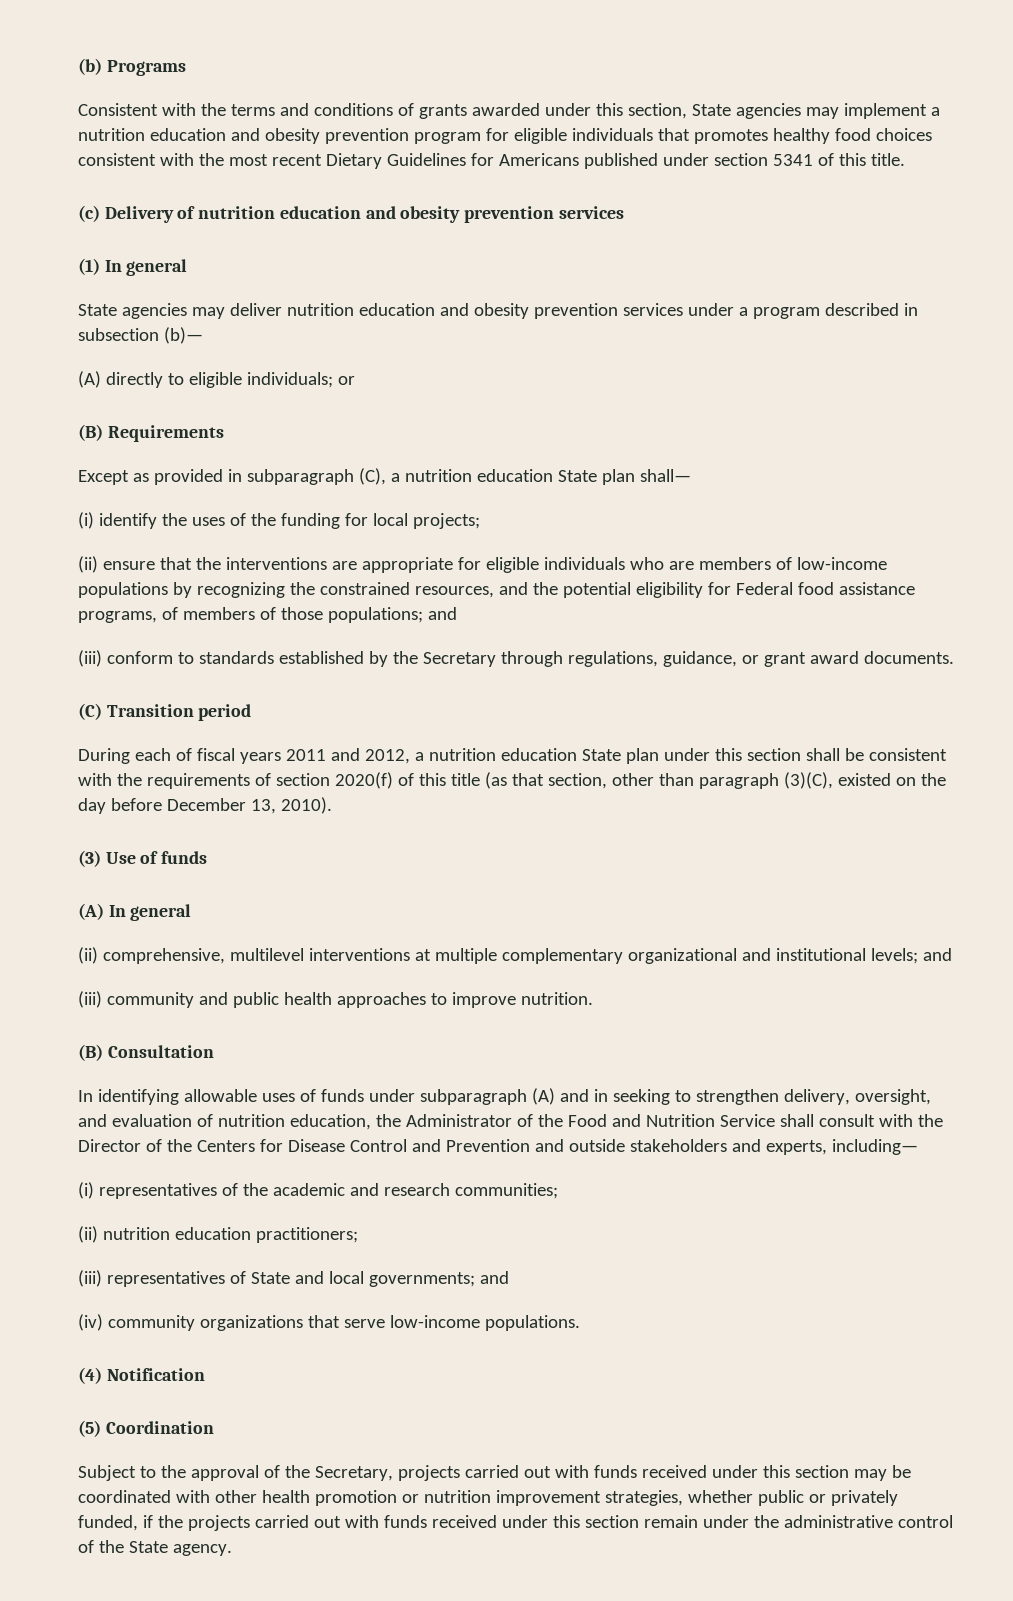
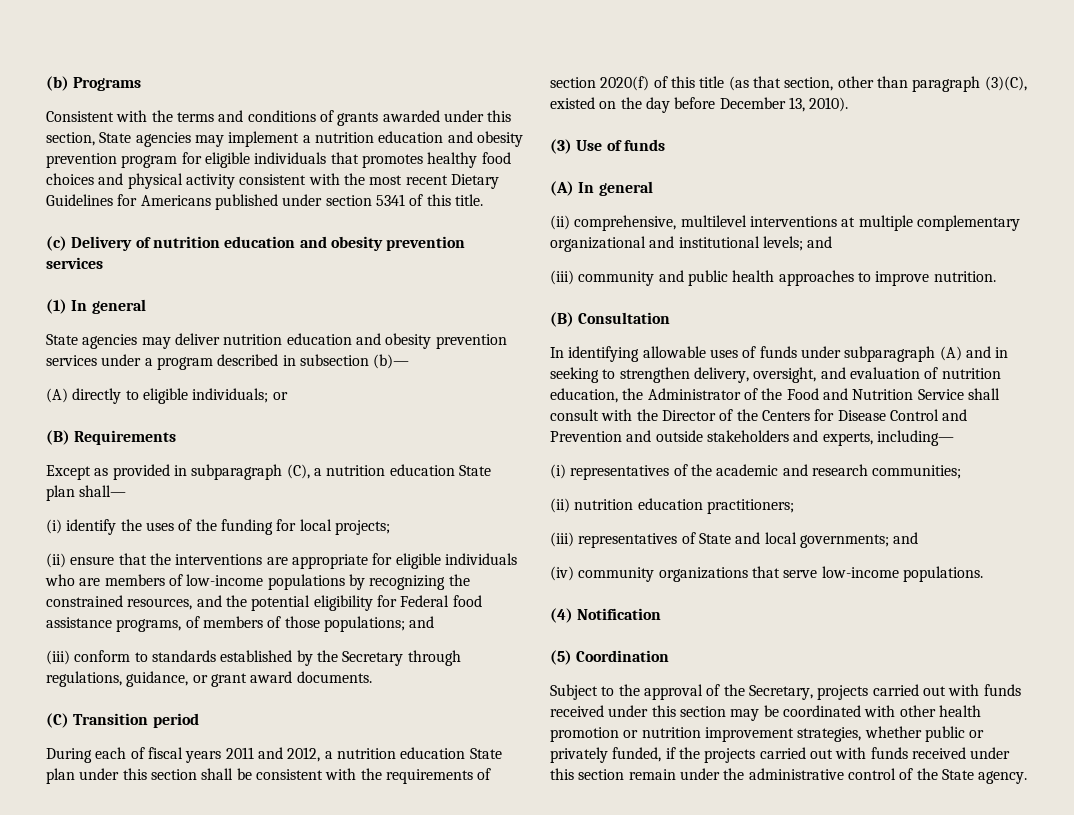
- Consistent with the terms and conditions of grants awarded under this section, State agencies may implement a nutrition education and obesity prevention program for eligible individuals that promotes healthy food choices consistent with the most recent Dietary Guidelines for Americans published under section 5341 of this title.
+ Consistent with the terms and conditions of grants awarded under this section, State agencies may implement a nutrition education and obesity prevention program for eligible individuals that promotes healthy food choices and physical activity consistent with the most recent Dietary Guidelines for Americans published under section 5341 of this title.

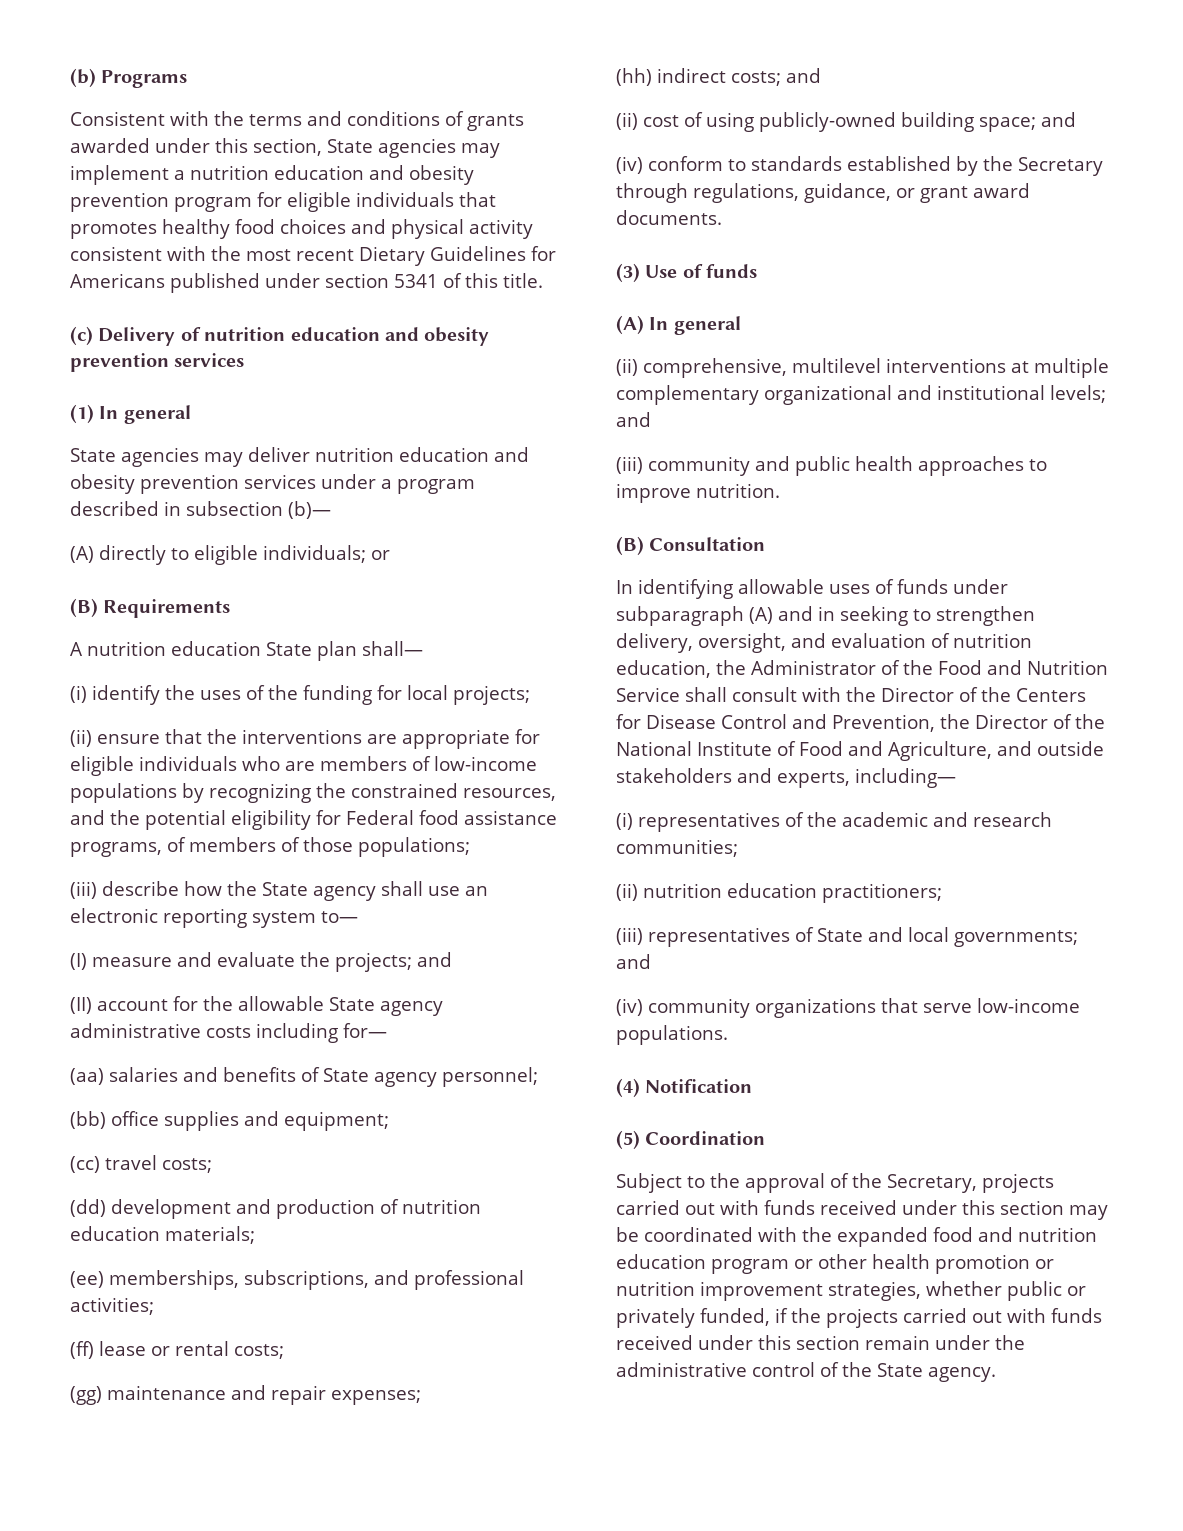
- Except as provided in subparagraph (C), a nutrition education State plan shall—
+ A nutrition education State plan shall—
- (ii) ensure that the interventions are appropriate for eligible individuals who are members of low-income populations by recognizing the constrained resources, and the potential eligibility for Federal food assistance programs, of members of those populations; and
- (iii) conform to standards established by the Secretary through regulations, guidance, or grant award documents.
+ (ii) ensure that the interventions are appropriate for eligible individuals who are members of low-income populations by recognizing the constrained resources, and the potential eligibility for Federal food assistance programs, of members of those populations;
+ (iii) describe how the State agency shall use an electronic reporting system to—
+ (I) measure and evaluate the projects; and
+ (II) account for the allowable State agency administrative costs including for—
+ (aa) salaries and benefits of State agency personnel;
+ (bb) office supplies and equipment;
+ (cc) travel costs;
+ (dd) development and production of nutrition education materials;
+ (ee) memberships, subscriptions, and professional activities;
+ (ff) lease or rental costs;
+ (gg) maintenance and repair expenses;
+ (hh) indirect costs; and
+ (ii) cost of using publicly-owned building space; and
+ (iv) conform to standards established by the Secretary through regulations, guidance, or grant award documents.
- (C) Transition period
- During each of fiscal years 2011 and 2012, a nutrition education State plan under this section shall be consistent with the requirements of section 2020(f) of this title (as that section, other than paragraph (3)(C), existed on the day before December 13, 2010).
- In identifying allowable uses of funds under subparagraph (A) and in seeking to strengthen delivery, oversight, and evaluation of nutrition education, the Administrator of the Food and Nutrition Service shall consult with the Director of the Centers for Disease Control and Prevention and outside stakeholders and experts, including—
+ In identifying allowable uses of funds under subparagraph (A) and in seeking to strengthen delivery, oversight, and evaluation of nutrition education, the Administrator of the Food and Nutrition Service shall consult with the Director of the Centers for Disease Control and Prevention, the Director of the National Institute of Food and Agriculture, and outside stakeholders and experts, including—
- Subject to the approval of the Secretary, projects carried out with funds received under this section may be coordinated with other health promotion or nutrition improvement strategies, whether public or privately funded, if the projects carried out with funds received under this section remain under the administrative control of the State agency.
+ Subject to the approval of the Secretary, projects carried out with funds received under this section may be coordinated with the expanded food and nutrition education program or other health promotion or nutrition improvement strategies, whether public or privately funded, if the projects carried out with funds received under this section remain under the administrative control of the State agency.

